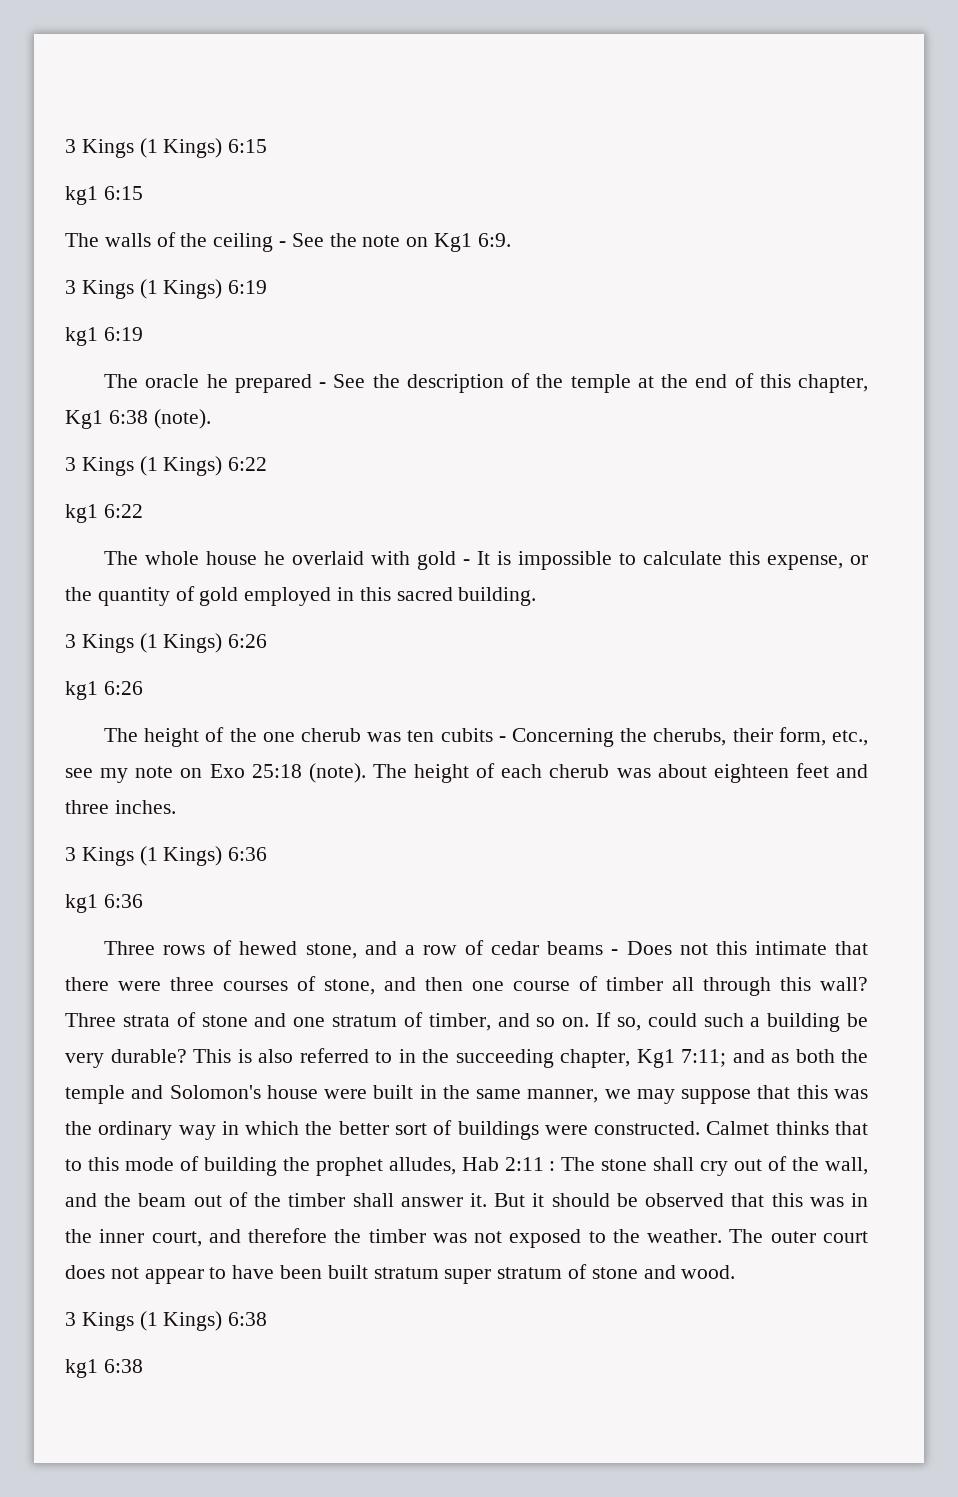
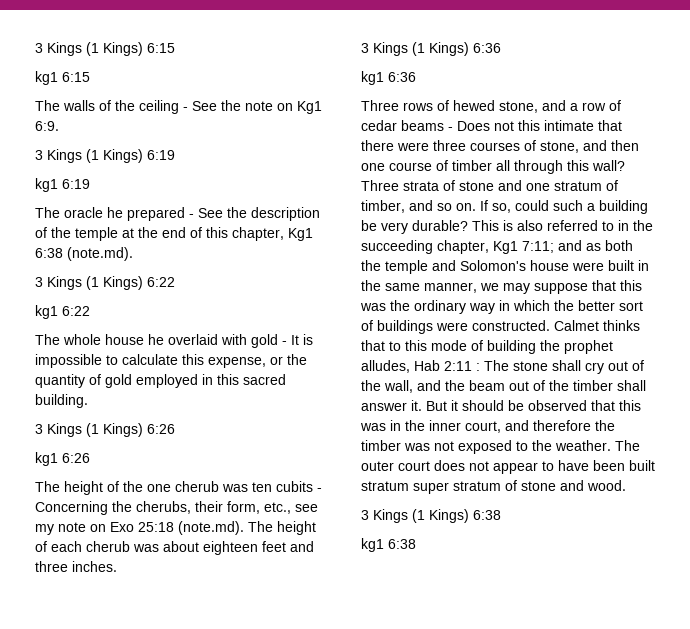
- The oracle he prepared - See the description of the temple at the end of this chapter, Kg1 6:38 (note).
+ The oracle he prepared - See the description of the temple at the end of this chapter, Kg1 6:38 (note.md).
- The height of the one cherub was ten cubits - Concerning the cherubs, their form, etc., see my note on Exo 25:18 (note). The height of each cherub was about eighteen feet and three inches.
+ The height of the one cherub was ten cubits - Concerning the cherubs, their form, etc., see my note on Exo 25:18 (note.md). The height of each cherub was about eighteen feet and three inches.

